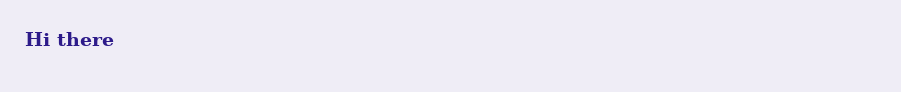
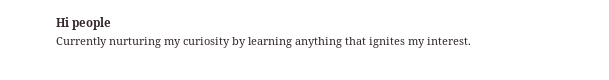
- Hi there
+ Hi people
+ Currently nurturing my curiosity by learning anything that ignites my interest.

